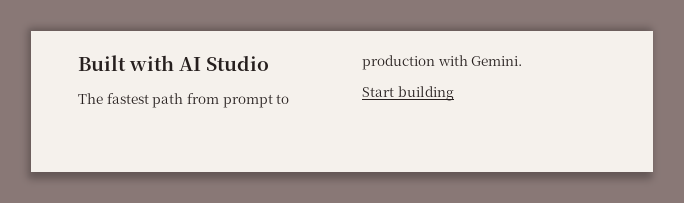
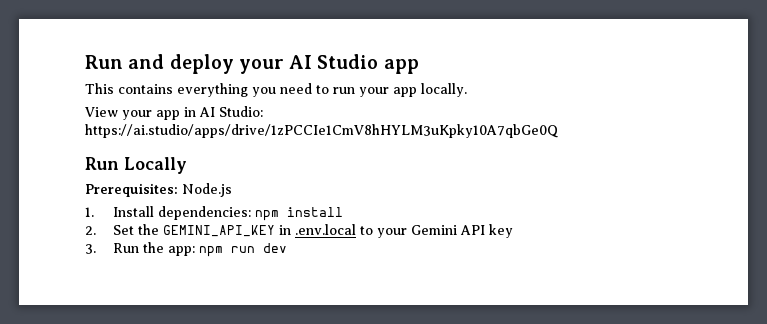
- Built with AI Studio
- The fastest path from prompt to production with Gemini.
- Start building
+ Run and deploy your AI Studio app
+ This contains everything you need to run your app locally.
+ View your app in AI Studio: https://ai.studio/apps/drive/1zPCCIe1CmV8hHYLM3uKpky10A7qbGe0Q
+ Run Locally
+ Prerequisites: Node.js
+ 1. Install dependencies: npm install
+ 2. Set the GEMINI_API_KEY in .env.local to your Gemini API key
+ 3. Run the app: npm run dev

